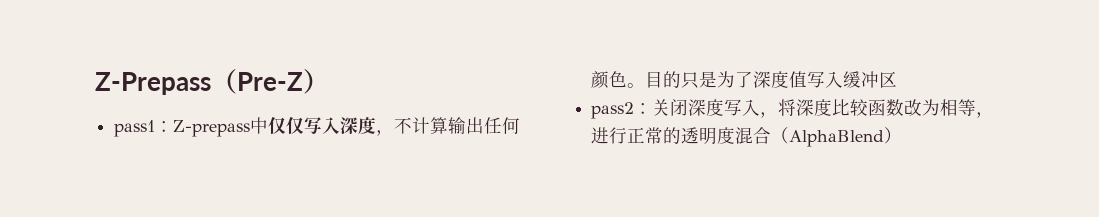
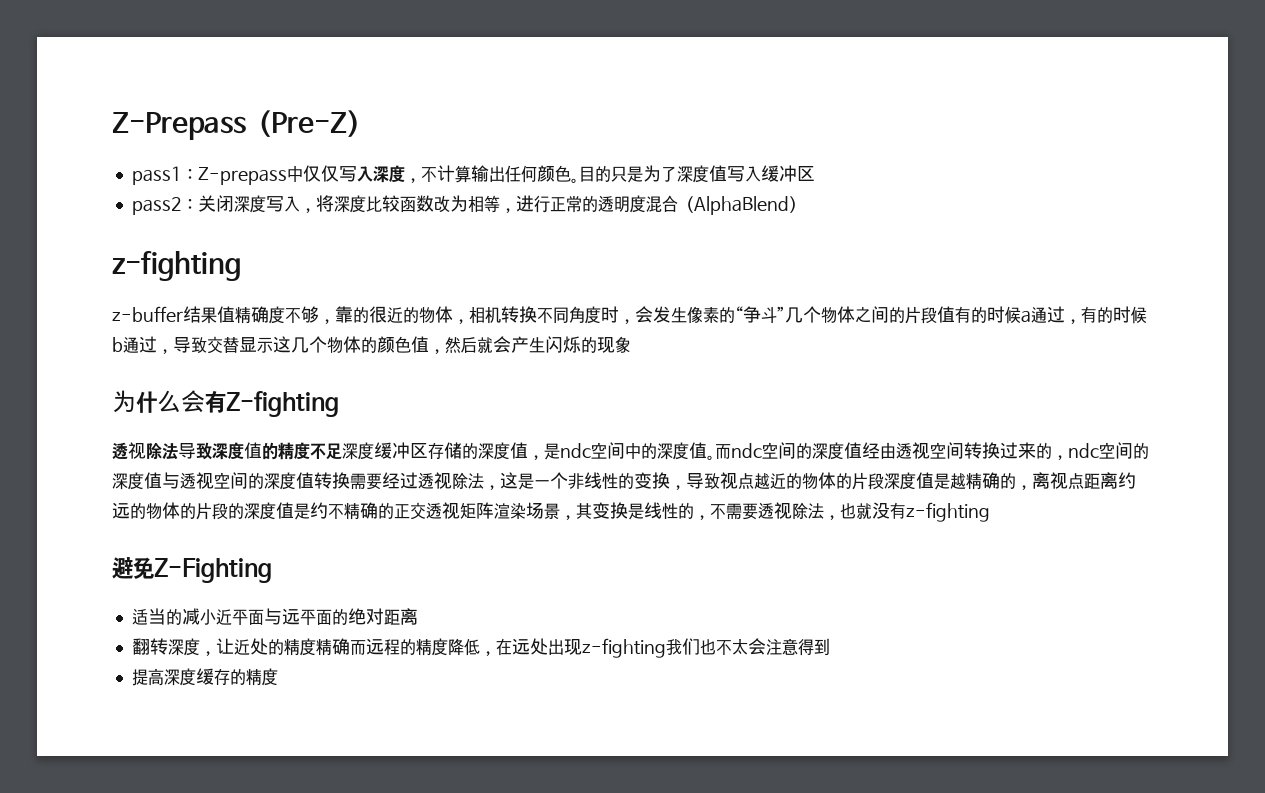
  pass2：关闭深度写入，将深度比较函数改为相等，进行正常的透明度混合（AlphaBlend）
+ z-fighting
+ z-buffer结果值精确度不够，靠的很近的物体，相机转换不同角度时，会发生像素的“争斗”几个物体之间的片段值有的时候a通过，有的时候b通过，导致交替显示这几个物体的颜色值，然后就会产生闪烁的现象
+ 为什么会有Z-fighting
+ 透视除法导致深度值的精度不足深度缓冲区存储的深度值，是ndc空间中的深度值。而ndc空间的深度值经由透视空间转换过来的，ndc空间的深度值与透视空间的深度值转换需要经过透视除法，这是一个非线性的变换，导致视点越近的物体的片段深度值是越精确的，离视点距离约远的物体的片段的深度值是约不精确的正交透视矩阵渲染场景，其变换是线性的，不需要透视除法，也就没有z-fighting
+ 避免Z-Fighting
+ 适当的减小近平面与远平面的绝对距离
+ 翻转深度，让近处的精度精确而远程的精度降低，在远处出现z-fighting我们也不太会注意得到
+ 提高深度缓存的精度

